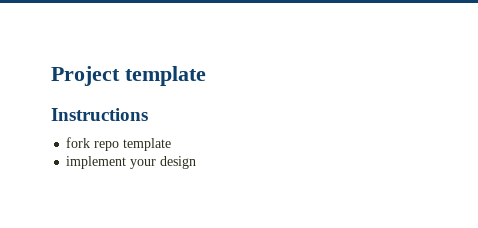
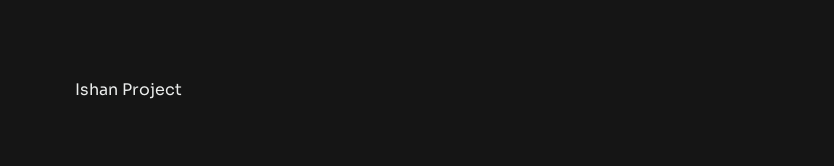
- Project template
- Instructions
- fork repo template
- implement your design
+ Ishan Project

